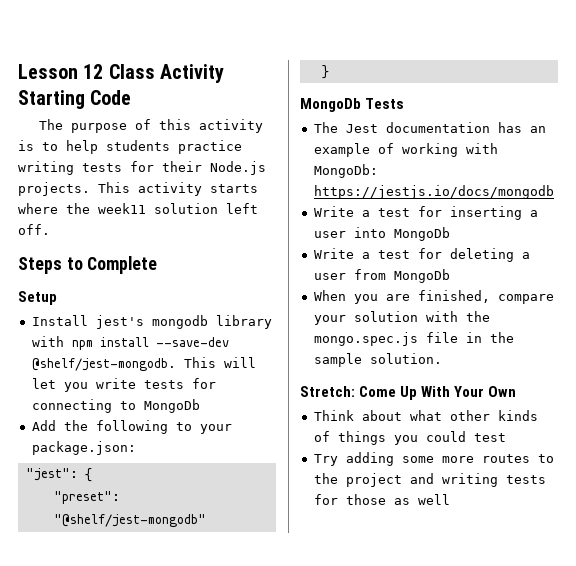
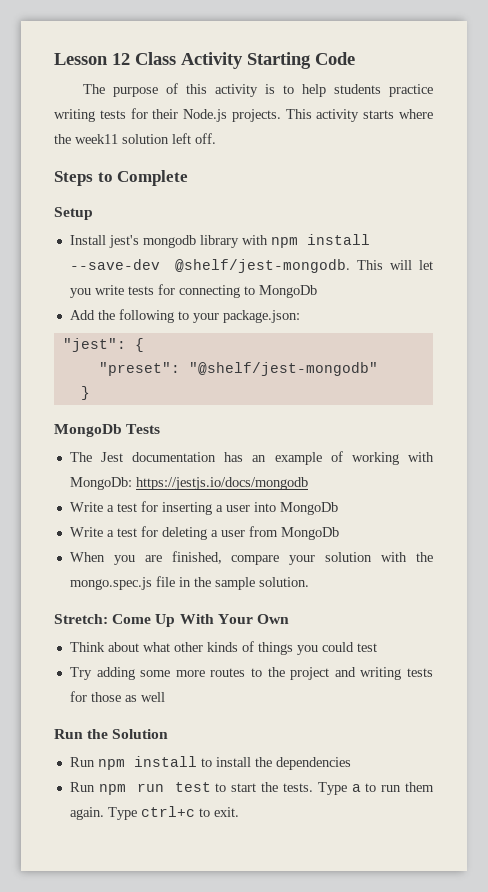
+ Run the Solution
+ Run npm install to install the dependencies
+ Run npm run test to start the tests. Type a to run them again. Type ctrl+c to exit.

